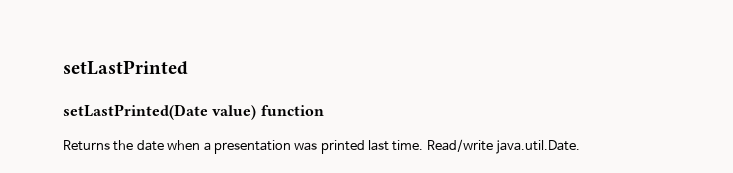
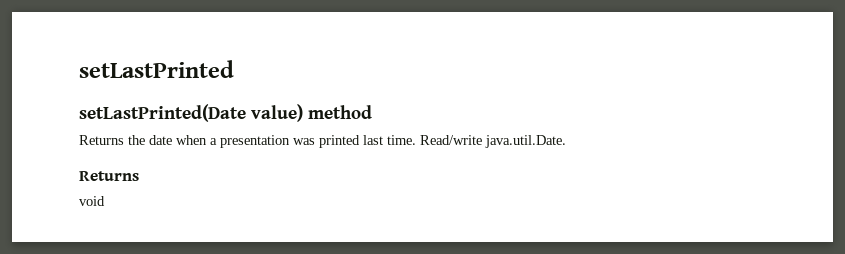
- setLastPrinted(Date value) function
+ setLastPrinted(Date value) method
  Read/write java.util.Date.
+ Returns
+ void

